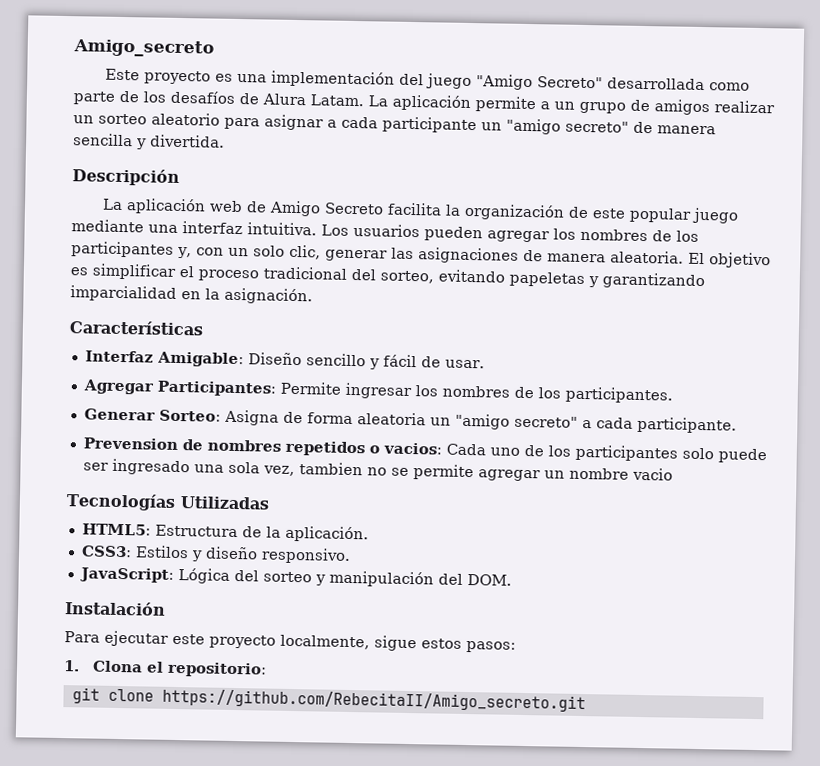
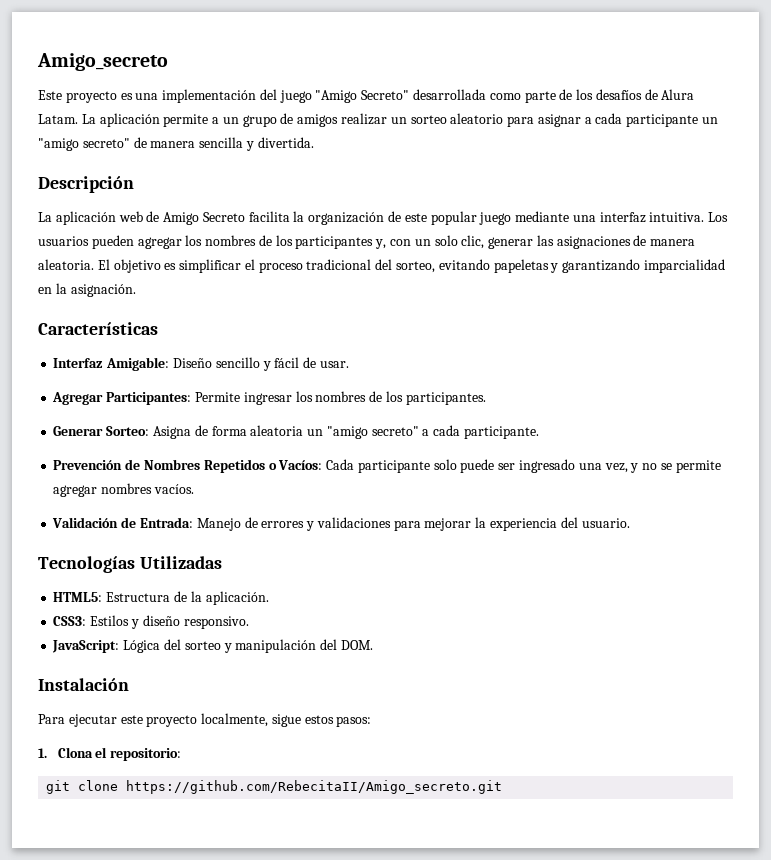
- Prevension de nombres repetidos o vacios: Cada uno de los participantes solo puede ser ingresado una sola vez, tambien no se permite agregar un nombre vacio
+ Prevención de Nombres Repetidos o Vacíos: Cada participante solo puede ser ingresado una vez, y no se permite agregar nombres vacíos.
+ Validación de Entrada: Manejo de errores y validaciones para mejorar la experiencia del usuario.

